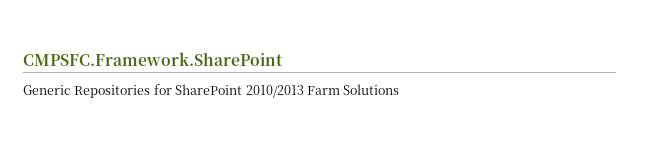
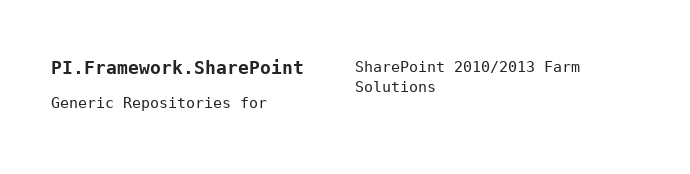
- CMPSFC.Framework.SharePoint
+ PI.Framework.SharePoint

